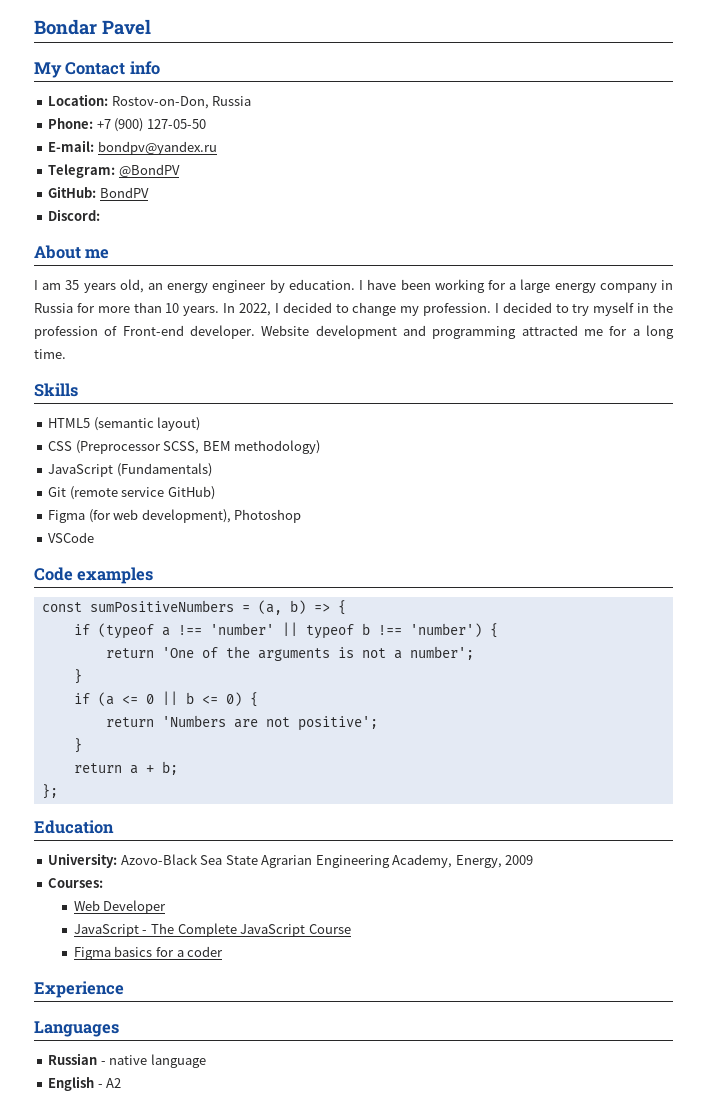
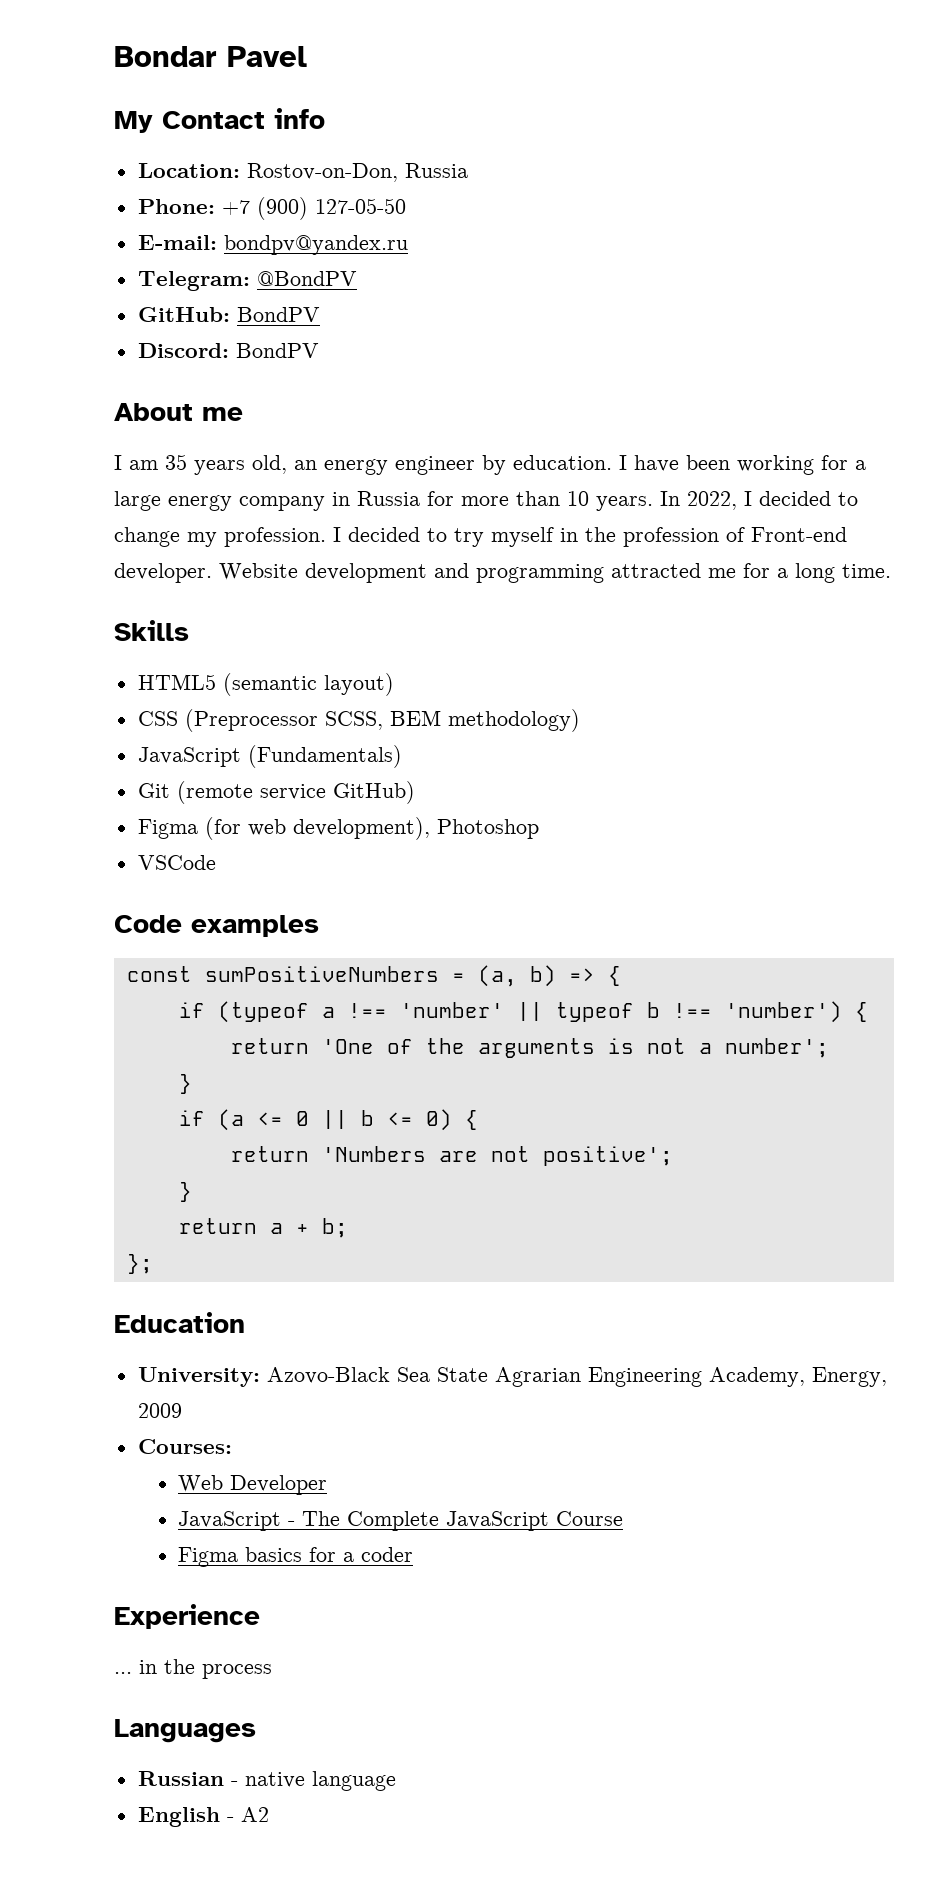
- Discord:
+ Discord: BondPV
+ ... in the process

